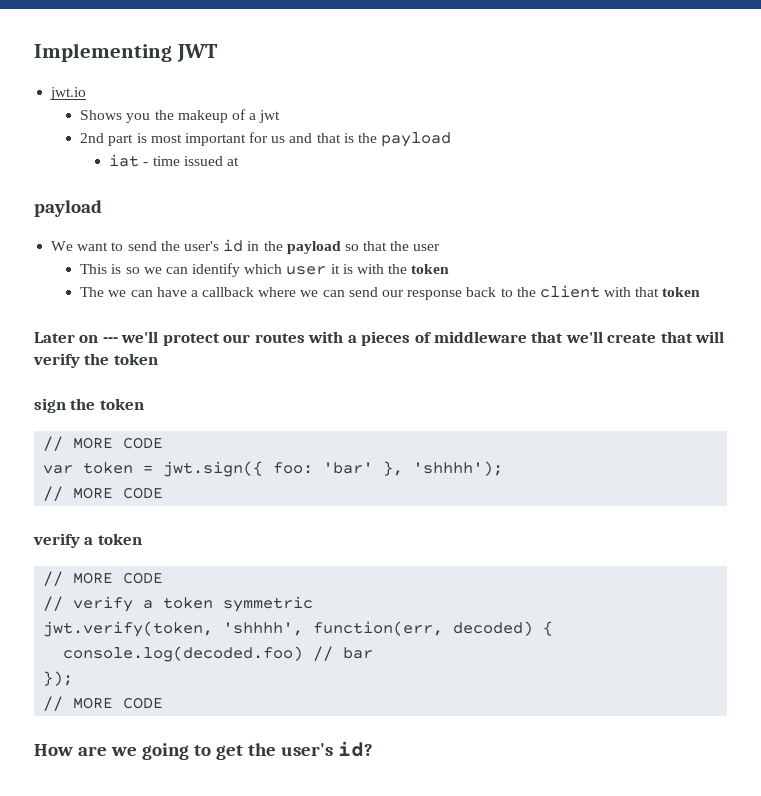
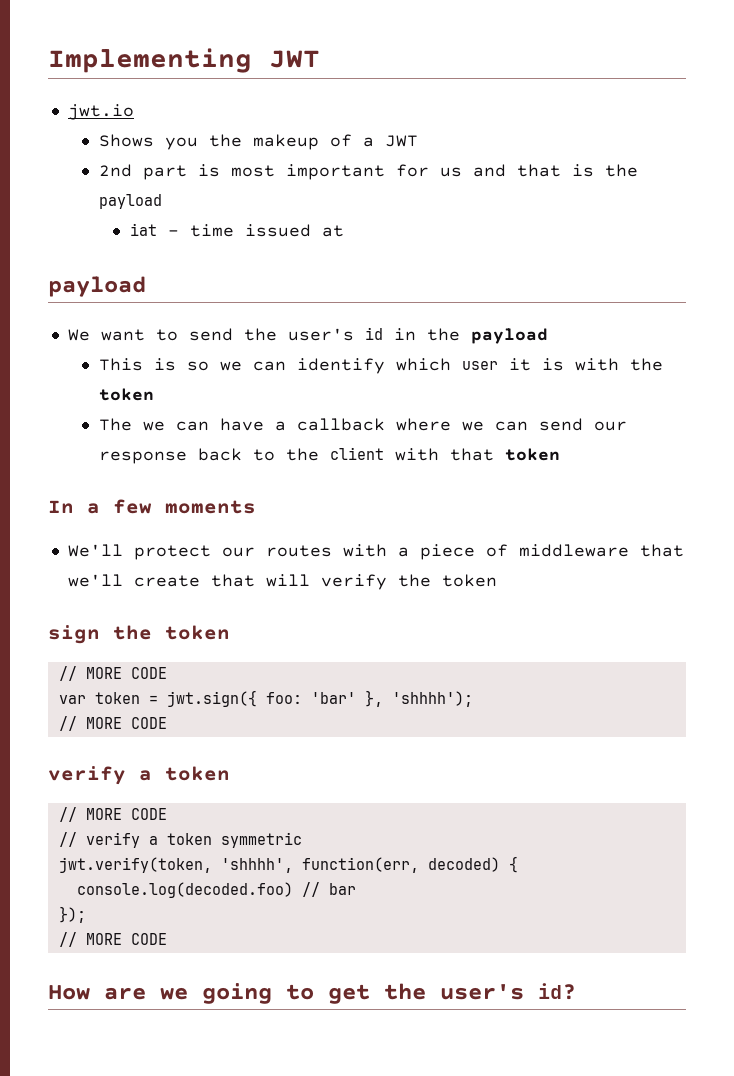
- Shows you the makeup of a jwt
+ Shows you the makeup of a JWT
- We want to send the user's id in the payload so that the user
+ We want to send the user's id in the payload
- Later on --- we'll protect our routes with a pieces of middleware that we'll create that will verify the token
+ In a few moments
+ We'll protect our routes with a piece of middleware that we'll create that will verify the token

